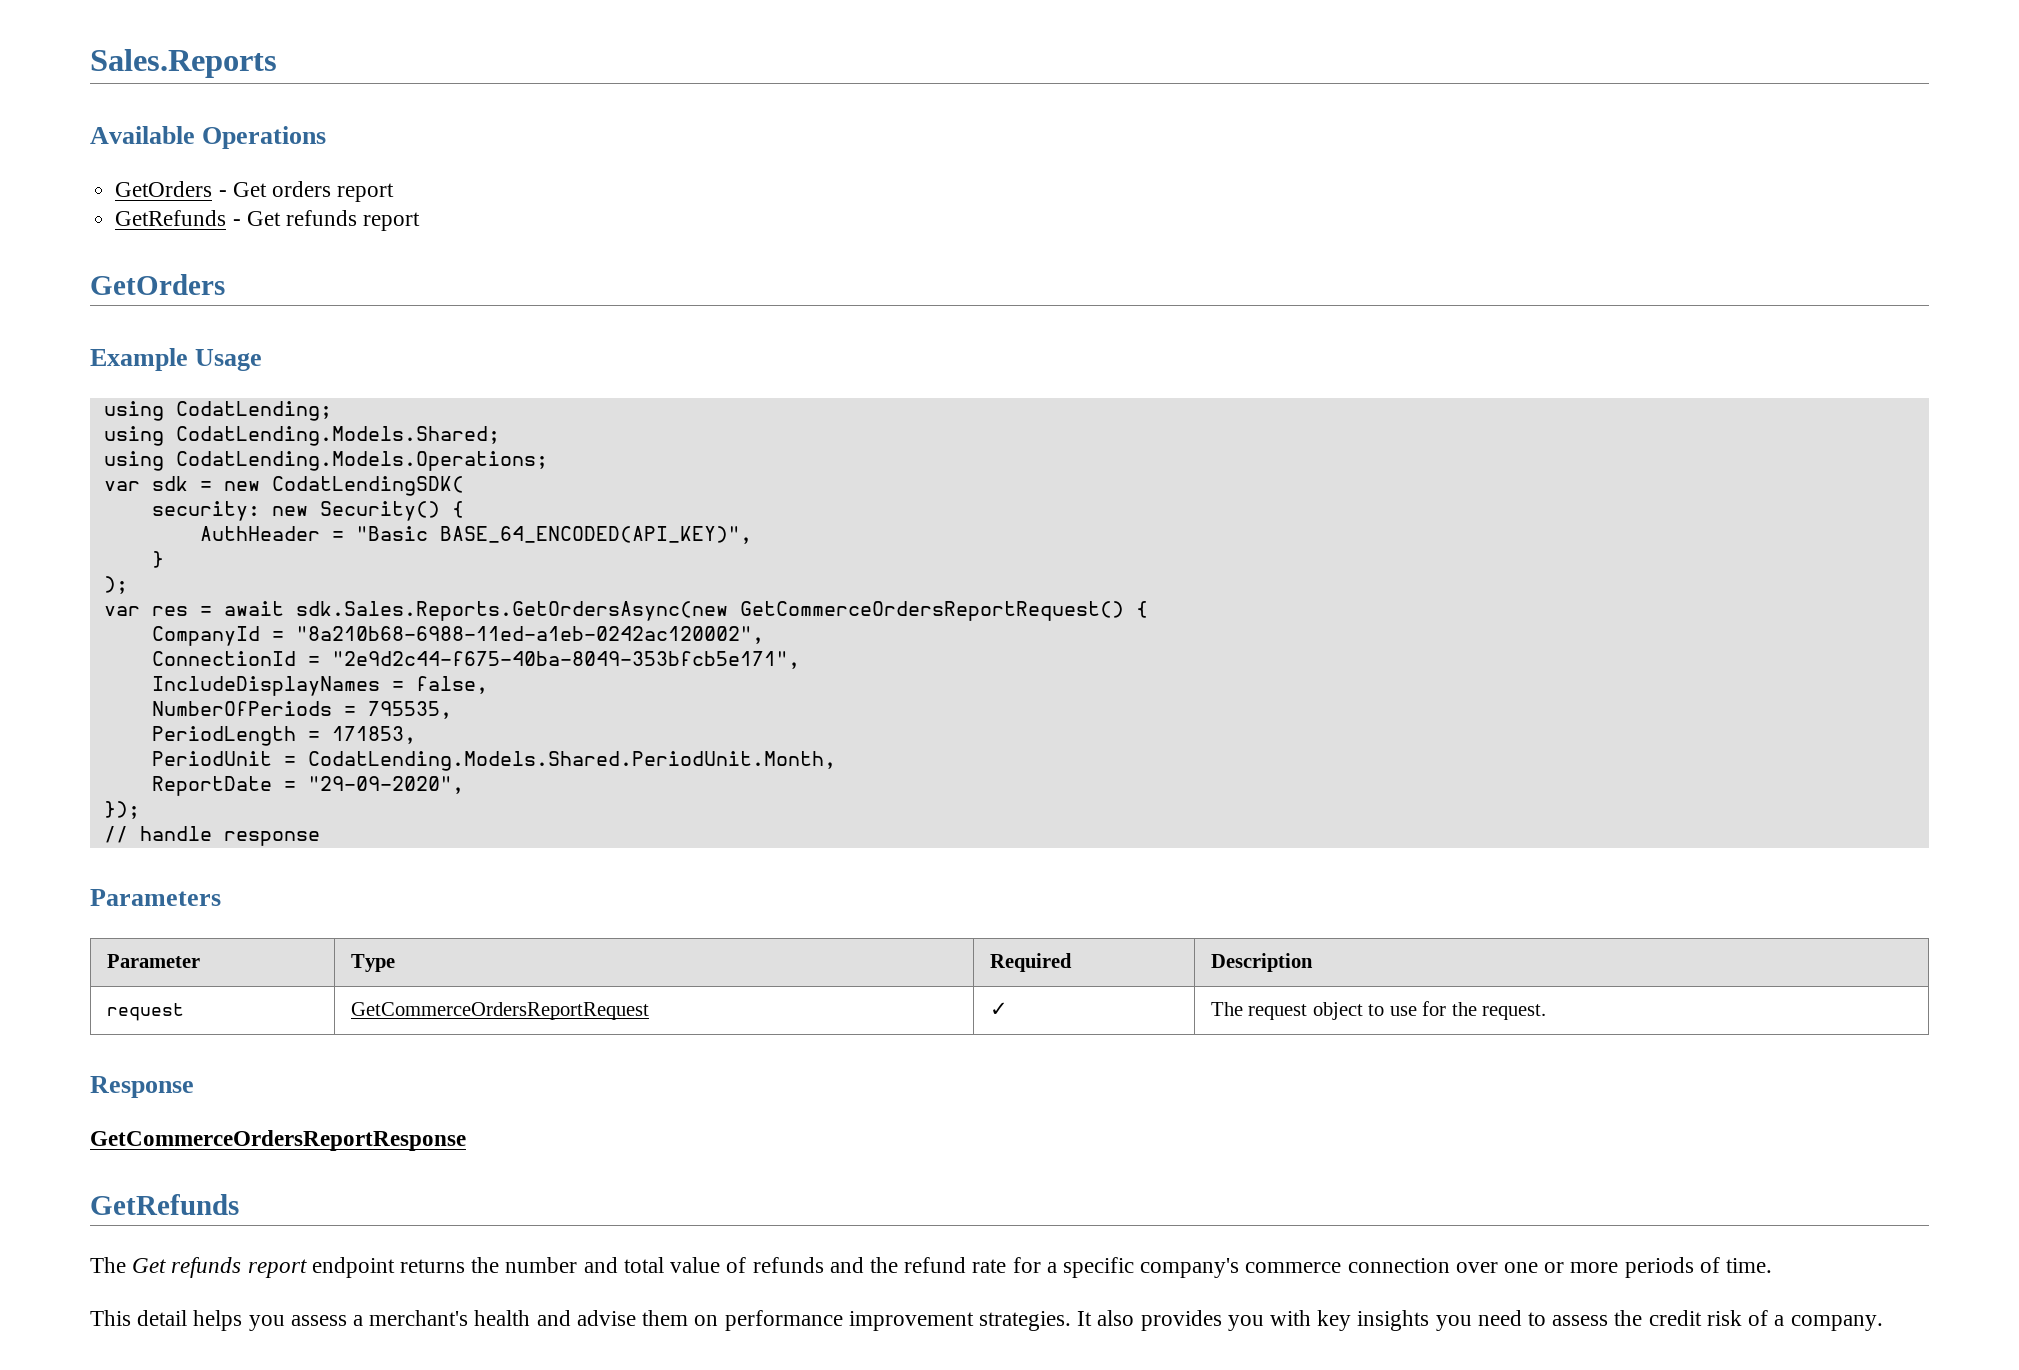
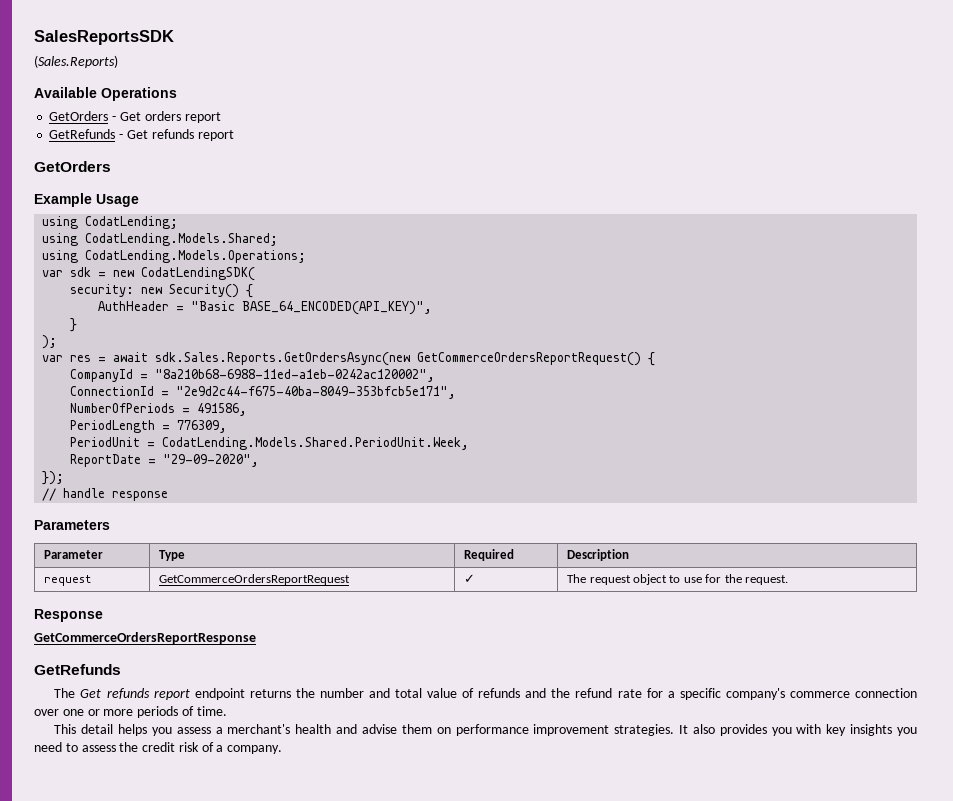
- Sales.Reports
+ SalesReportsSDK
+ (Sales.Reports)
- IncludeDisplayNames = false,
- NumberOfPeriods = 795535,
+ NumberOfPeriods = 491586,
- PeriodLength = 171853,
+ PeriodLength = 776309,
- PeriodUnit = CodatLending.Models.Shared.PeriodUnit.Month,
+ PeriodUnit = CodatLending.Models.Shared.PeriodUnit.Week,

